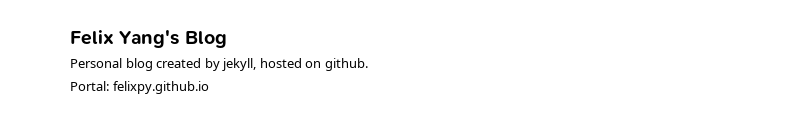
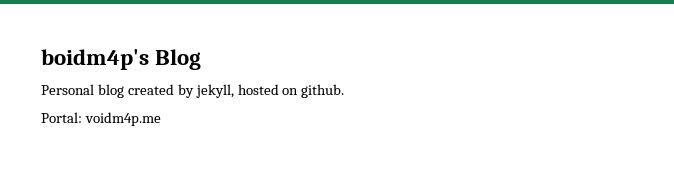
- Felix Yang's Blog
+ boidm4p's Blog
- Portal: felixpy.github.io
+ Portal: voidm4p.me

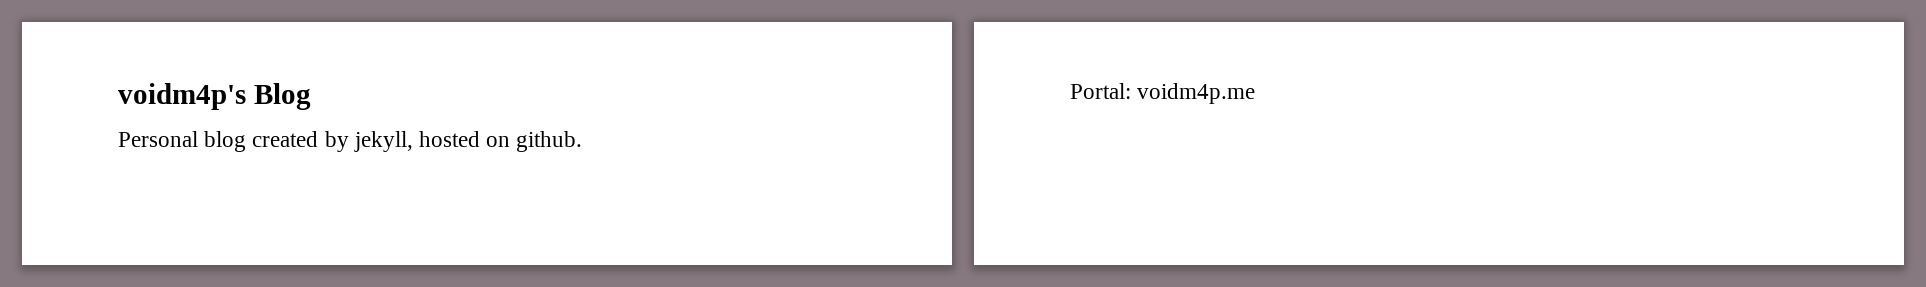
- boidm4p's Blog
+ voidm4p's Blog

